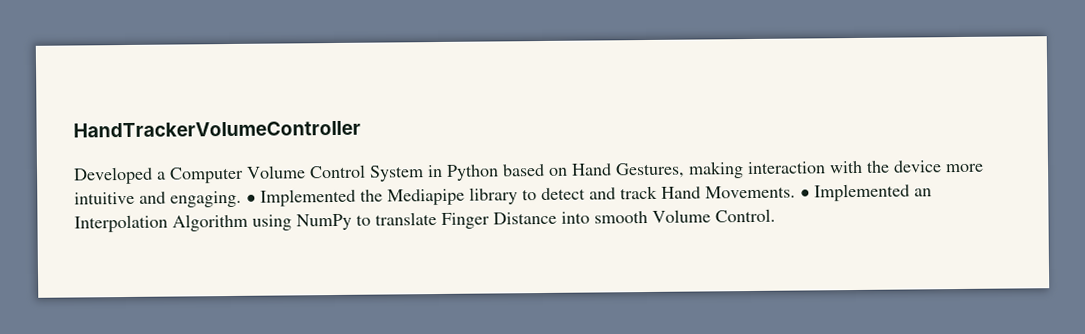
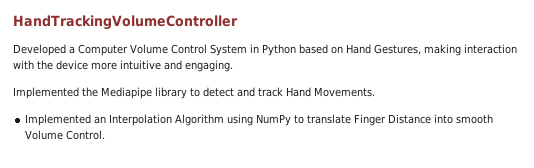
- HandTrackerVolumeController
+ HandTrackingVolumeController
- Developed a Computer Volume Control System in Python based on Hand Gestures, making interaction with the device more intuitive and engaging. • Implemented the Mediapipe library to detect and track Hand Movements. • Implemented an Interpolation Algorithm using NumPy to translate Finger Distance into smooth Volume Control.
+ Developed a Computer Volume Control System in Python based on Hand Gestures, making interaction with the device more intuitive and engaging.
+ Implemented the Mediapipe library to detect and track Hand Movements.
+ Implemented an Interpolation Algorithm using NumPy to translate Finger Distance into smooth Volume Control.

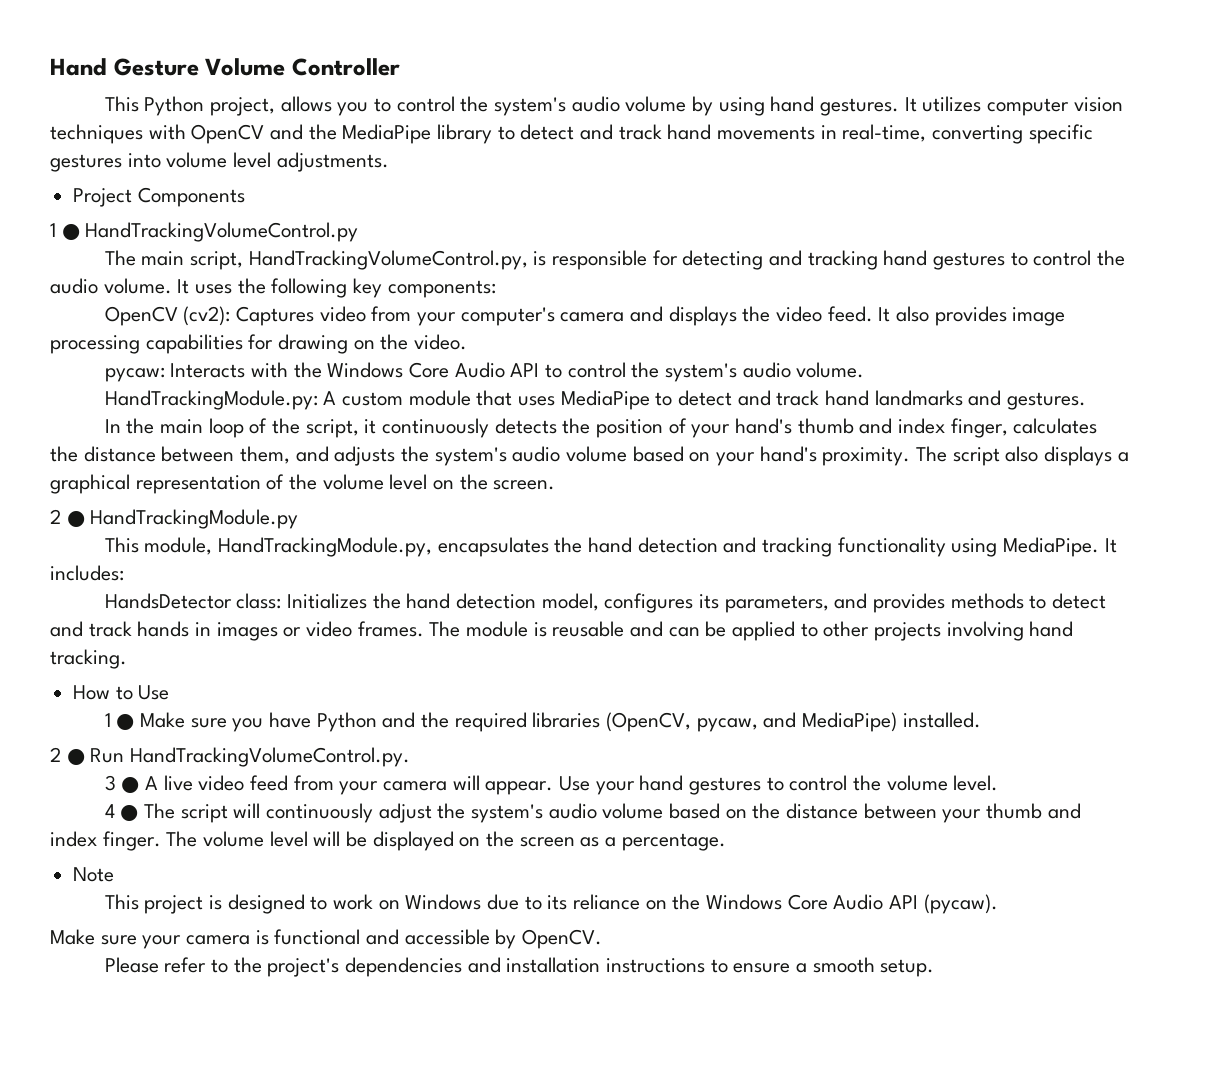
- HandTrackingVolumeController
- Developed a Computer Volume Control System in Python based on Hand Gestures, making interaction with the device more intuitive and engaging.
- Implemented the Mediapipe library to detect and track Hand Movements.
- Implemented an Interpolation Algorithm using NumPy to translate Finger Distance into smooth Volume Control.
+ Hand Gesture Volume Controller
+ This Python project, allows you to control the system's audio volume by using hand gestures. It utilizes computer vision techniques with OpenCV and the MediaPipe library to detect and track hand movements in real-time, converting specific gestures into volume level adjustments.
+ Project Components
+ 1 ● HandTrackingVolumeControl.py
+ The main script, HandTrackingVolumeControl.py, is responsible for detecting and tracking hand gestures to control the audio volume. It uses the following key components:
+ OpenCV (cv2): Captures video from your computer's camera and displays the video feed. It also provides image processing capabilities for drawing on the video.
+ pycaw: Interacts with the Windows Core Audio API to control the system's audio volume.
+ HandTrackingModule.py: A custom module that uses MediaPipe to detect and track hand landmarks and gestures.
+ In the main loop of the script, it continuously detects the position of your hand's thumb and index finger, calculates the distance between them, and adjusts the system's audio volume based on your hand's proximity. The script also displays a graphical representation of the volume level on the screen.
+ 2 ● HandTrackingModule.py
+ This module, HandTrackingModule.py, encapsulates the hand detection and tracking functionality using MediaPipe. It includes:
+ HandsDetector class: Initializes the hand detection model, configures its parameters, and provides methods to detect and track hands in images or video frames. The module is reusable and can be applied to other projects involving hand tracking.
+ How to Use
+ 1 ● Make sure you have Python and the required libraries (OpenCV, pycaw, and MediaPipe) installed.
+ 2 ● Run HandTrackingVolumeControl.py.
+ 3 ● A live video feed from your camera will appear. Use your hand gestures to control the volume level.
+ 4 ● The script will continuously adjust the system's audio volume based on the distance between your thumb and index finger. The volume level will be displayed on the screen as a percentage.
+ Note
+ This project is designed to work on Windows due to its reliance on the Windows Core Audio API (pycaw).
+ Make sure your camera is functional and accessible by OpenCV.
+ Please refer to the project's dependencies and installation instructions to ensure a smooth setup.

